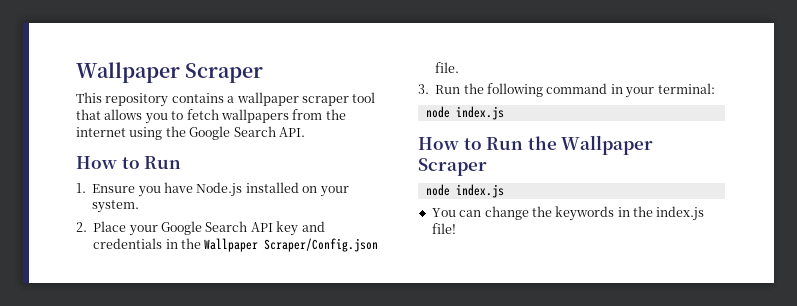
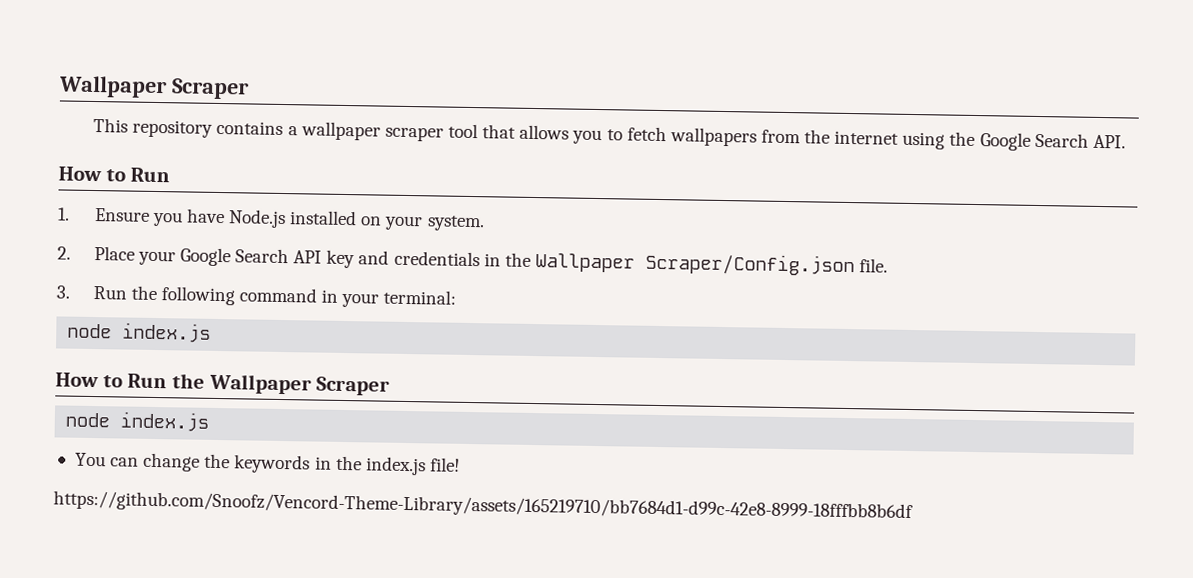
+ https://github.com/Snoofz/Vencord-Theme-Library/assets/165219710/bb7684d1-d99c-42e8-8999-18fffbb8b6df

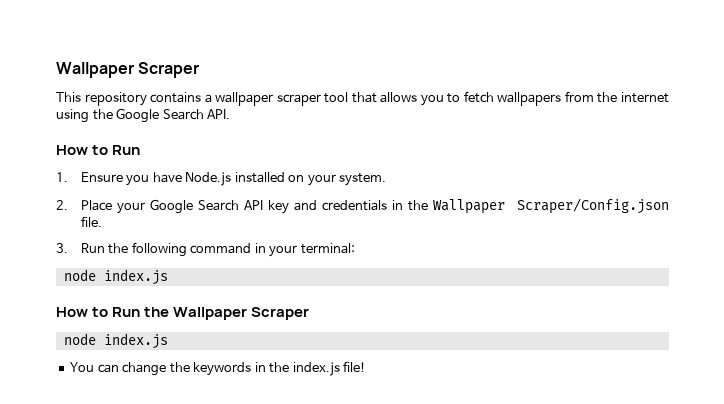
- https://github.com/Snoofz/Vencord-Theme-Library/assets/165219710/bb7684d1-d99c-42e8-8999-18fffbb8b6df

